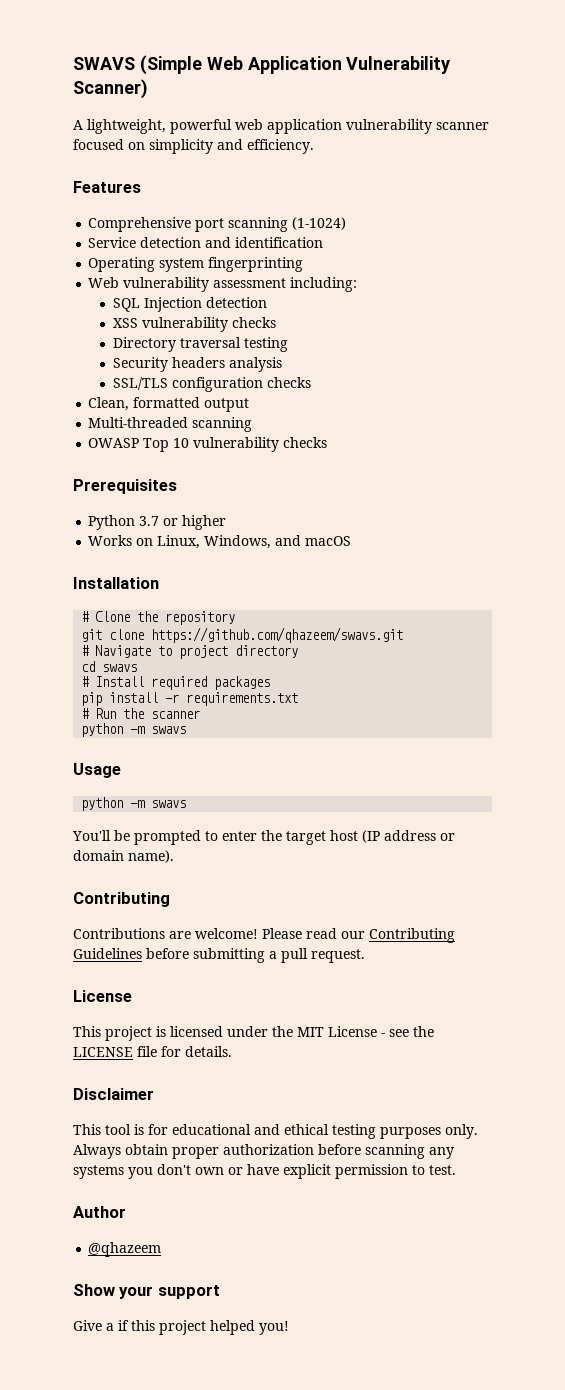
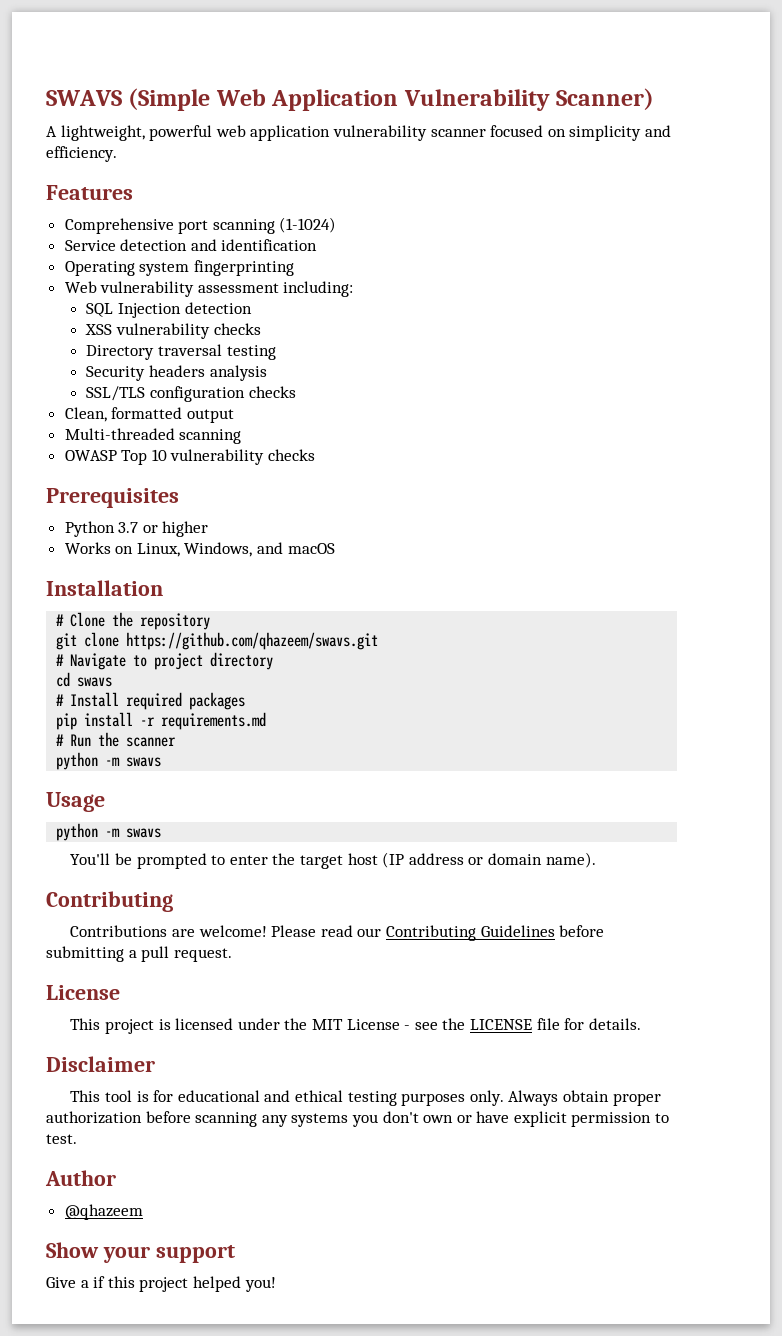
- pip install -r requirements.txt
+ pip install -r requirements.md

